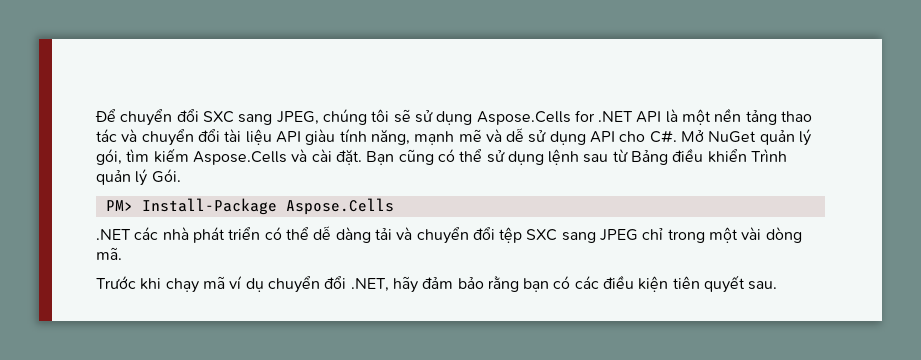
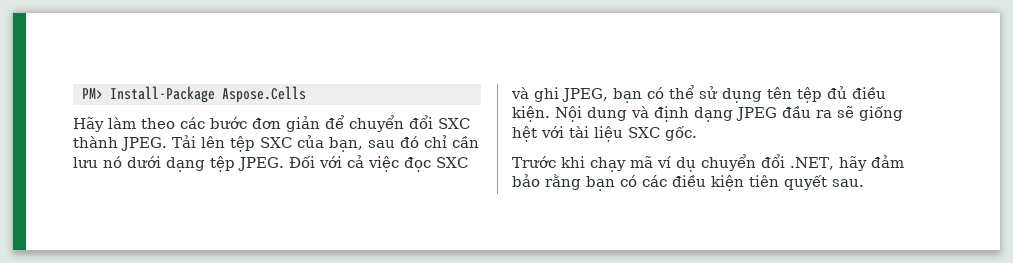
- Để chuyển đổi SXC sang JPEG, chúng tôi sẽ sử dụng Aspose.Cells for .NET API là một nền tảng thao tác và chuyển đổi tài liệu API giàu tính năng, mạnh mẽ và dễ sử dụng API cho C#. Mở NuGet quản lý gói, tìm kiếm Aspose.Cells và cài đặt. Bạn cũng có thể sử dụng lệnh sau từ Bảng điều khiển Trình quản lý Gói.
  PM> Install-Package Aspose.Cells
- .NET các nhà phát triển có thể dễ dàng tải và chuyển đổi tệp SXC sang JPEG chỉ trong một vài dòng mã.
+ Hãy làm theo các bước đơn giản để chuyển đổi SXC thành JPEG. Tải lên tệp SXC của bạn, sau đó chỉ cần lưu nó dưới dạng tệp JPEG. Đối với cả việc đọc SXC và ghi JPEG, bạn có thể sử dụng tên tệp đủ điều kiện. Nội dung và định dạng JPEG đầu ra sẽ giống hệt với tài liệu SXC gốc.

